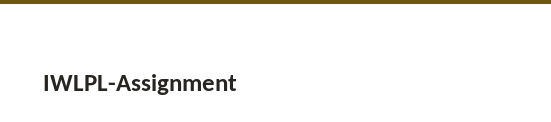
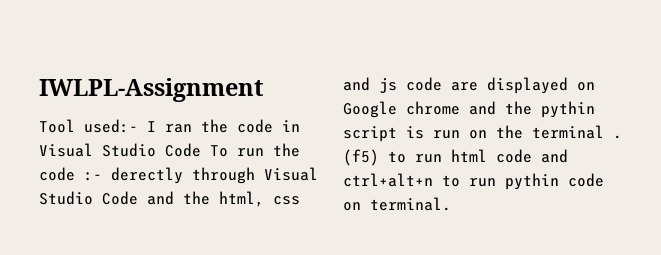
+ Tool used:- I ran the code in Visual Studio Code To run the code :- derectly through Visual Studio Code and the html, css and js code are displayed on Google chrome and the pythin script is run on the terminal . (f5) to run html code and ctrl+alt+n to run pythin code on terminal.

